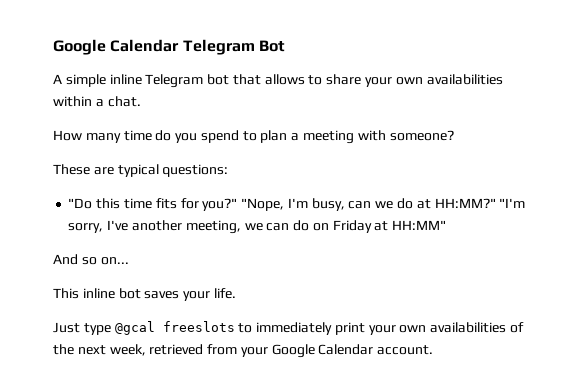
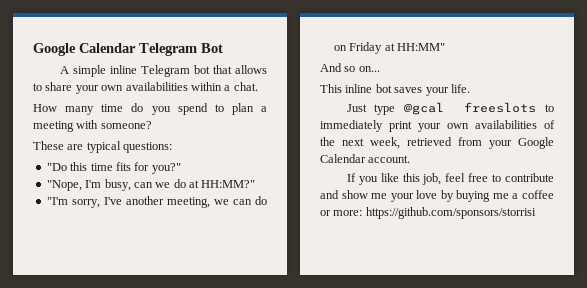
- "Do this time fits for you?" "Nope, I'm busy, can we do at HH:MM?" "I'm sorry, I've another meeting, we can do on Friday at HH:MM"
+ "Do this time fits for you?"
+ "Nope, I'm busy, can we do at HH:MM?"
+ "I'm sorry, I've another meeting, we can do on Friday at HH:MM"
+ If you like this job, feel free to contribute and show me your love by buying me a coffee or more: https://github.com/sponsors/storrisi

